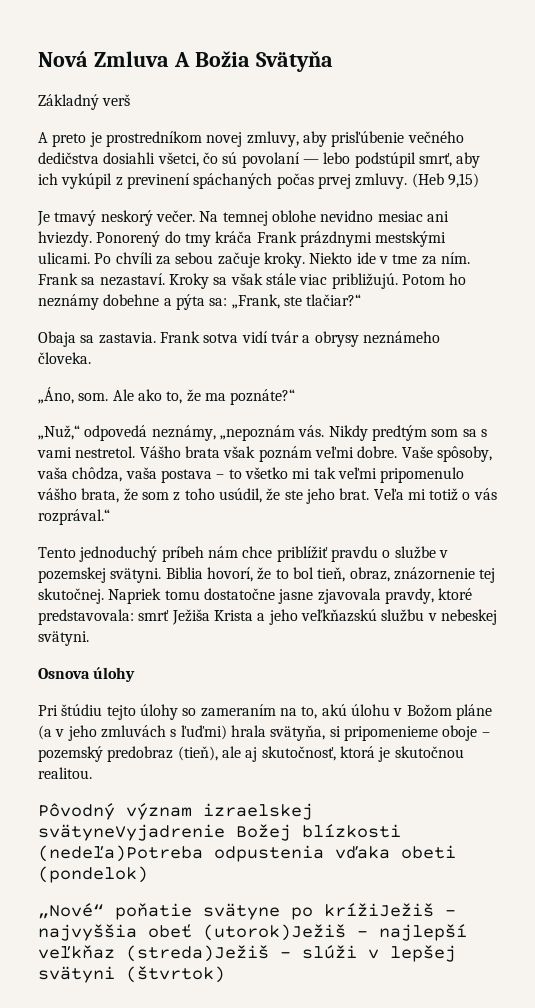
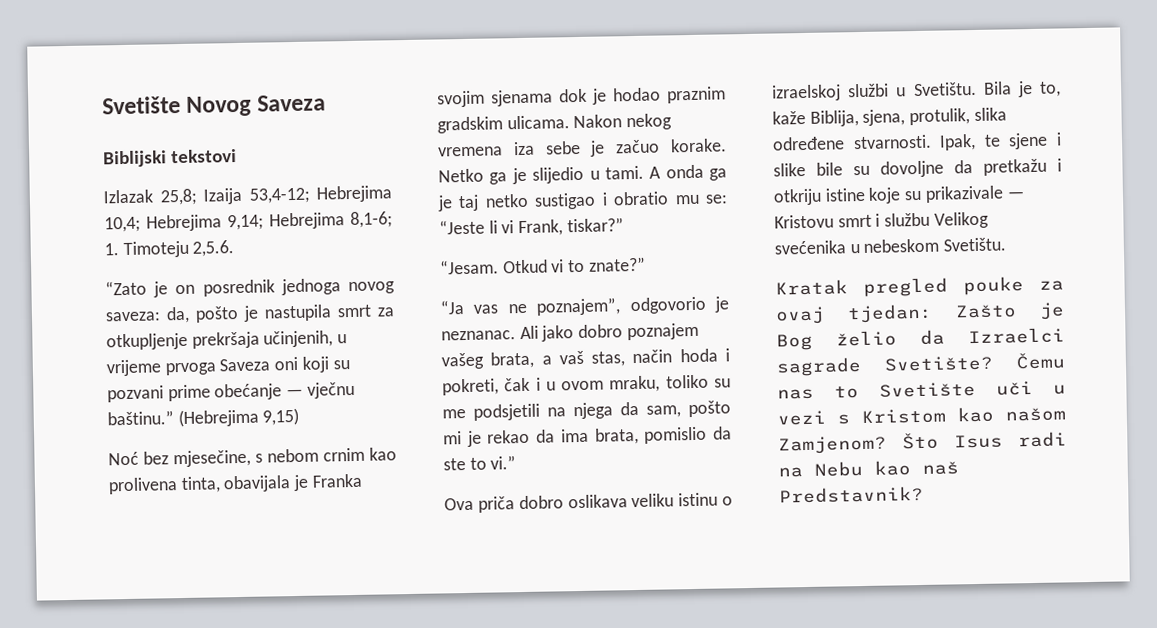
- Nová Zmluva A Božia Svätyňa
- Základný verš
- A preto je prostredníkom novej zmluvy, aby prisľúbenie večného dedičstva dosiahli všetci, čo sú povolaní — lebo podstúpil smrť, aby ich vykúpil z previnení spáchaných počas prvej zmluvy. (Heb 9,15)
- Je tmavý neskorý večer. Na temnej oblohe nevidno mesiac ani hviezdy. Ponorený do tmy kráča Frank prázdnymi mestskými ulicami. Po chvíli za sebou začuje kroky. Niekto ide v tme za ním. Frank sa nezastaví. Kroky sa však stále viac približujú. Potom ho neznámy dobehne a pýta sa: „Frank, ste tlačiar?“
- Obaja sa zastavia. Frank sotva vidí tvár a obrysy neznámeho človeka.
- „Áno, som. Ale ako to, že ma poznáte?“
- „Nuž,“ odpovedá neznámy, „nepoznám vás. Nikdy predtým som sa s vami nestretol. Vášho brata však poznám veľmi dobre. Vaše spôsoby, vaša chôdza, vaša postava – to všetko mi tak veľmi pripomenulo vášho brata, že som z toho usúdil, že ste jeho brat. Veľa mi totiž o vás rozprával.“
- Tento jednoduchý príbeh nám chce priblížiť pravdu o službe v pozemskej svätyni. Biblia hovorí, že to bol tieň, obraz, znázornenie tej skutočnej. Napriek tomu dostatočne jasne zjavovala pravdy, ktoré predstavovala: smrť Ježiša Krista a jeho veľkňazskú službu v nebeskej svätyni.
- Osnova úlohy
- Pri štúdiu tejto úlohy so zameraním na to, akú úlohu v Božom pláne (a v jeho zmluvách s ľuďmi) hrala svätyňa, si pripomenieme oboje – pozemský predobraz (tieň), ale aj skutočnosť, ktorá je skutočnou realitou.
- Pôvodný význam izraelskej svätyneVyjadrenie Božej blízkosti (nedeľa)Potreba odpustenia vďaka obeti (pondelok)
- „Nové“ poňatie svätyne po krížiJežiš – najvyššia obeť (utorok)Ježiš – najlepší veľkňaz (streda)Ježiš – slúži v lepšej svätyni (štvrtok)
+ Svetište Novog Saveza
+ Biblijski tekstovi
+ Izlazak 25,8; Izaija 53,4-12; Hebrejima 10,4; Hebrejima 9,14; Hebrejima 8,1-6; 1. Timoteju 2,5.6.
+ “Zato je on posrednik jednoga novog saveza: da, pošto je nastupila smrt za otkupljenje prekršaja učinjenih, u vrijeme prvoga Saveza oni koji su pozvani prime obećanje — vječnu baštinu.” (Hebrejima 9,15)
+ Noć bez mjesečine, s nebom crnim kao prolivena tinta, obavijala je Franka svojim sjenama dok je hodao praznim gradskim ulicama. Nakon nekog vremena iza sebe je začuo korake. Netko ga je slijedio u tami. A onda ga je taj netko sustigao i obratio mu se: “Jeste li vi Frank, tiskar?”
+ “Jesam. Otkud vi to znate?”
+ “Ja vas ne poznajem”, odgovorio je neznanac. Ali jako dobro poznajem vašeg brata, a vaš stas, način hoda i pokreti, čak i u ovom mraku, toliko su me podsjetili na njega da sam, pošto mi je rekao da ima brata, pomislio da ste to vi.”
+ Ova priča dobro oslikava veliku istinu o izraelskoj službi u Svetištu. Bila je to, kaže Biblija, sjena, protulik, slika određene stvarnosti. Ipak, te sjene i slike bile su dovoljne da pretkažu i otkriju istine koje su prikazivale — Kristovu smrt i službu Velikog svećenika u nebeskom Svetištu.
+ Kratak pregled pouke za ovaj tjedan: Zašto je Bog želio da Izraelci sagrade Svetište? Čemu nas to Svetište uči u vezi s Kristom kao našom Zamjenom? Što Isus radi na Nebu kao naš Predstavnik?

